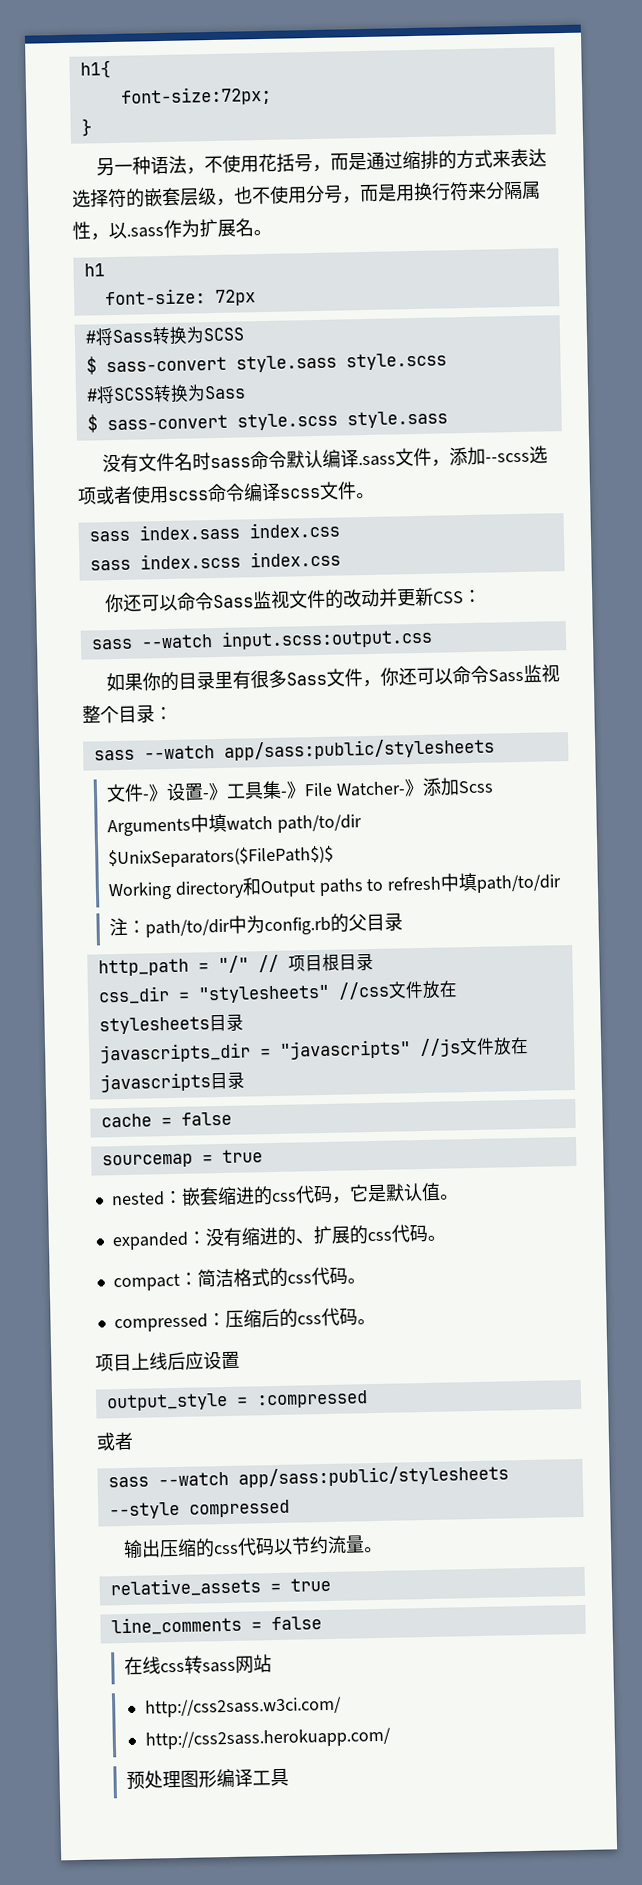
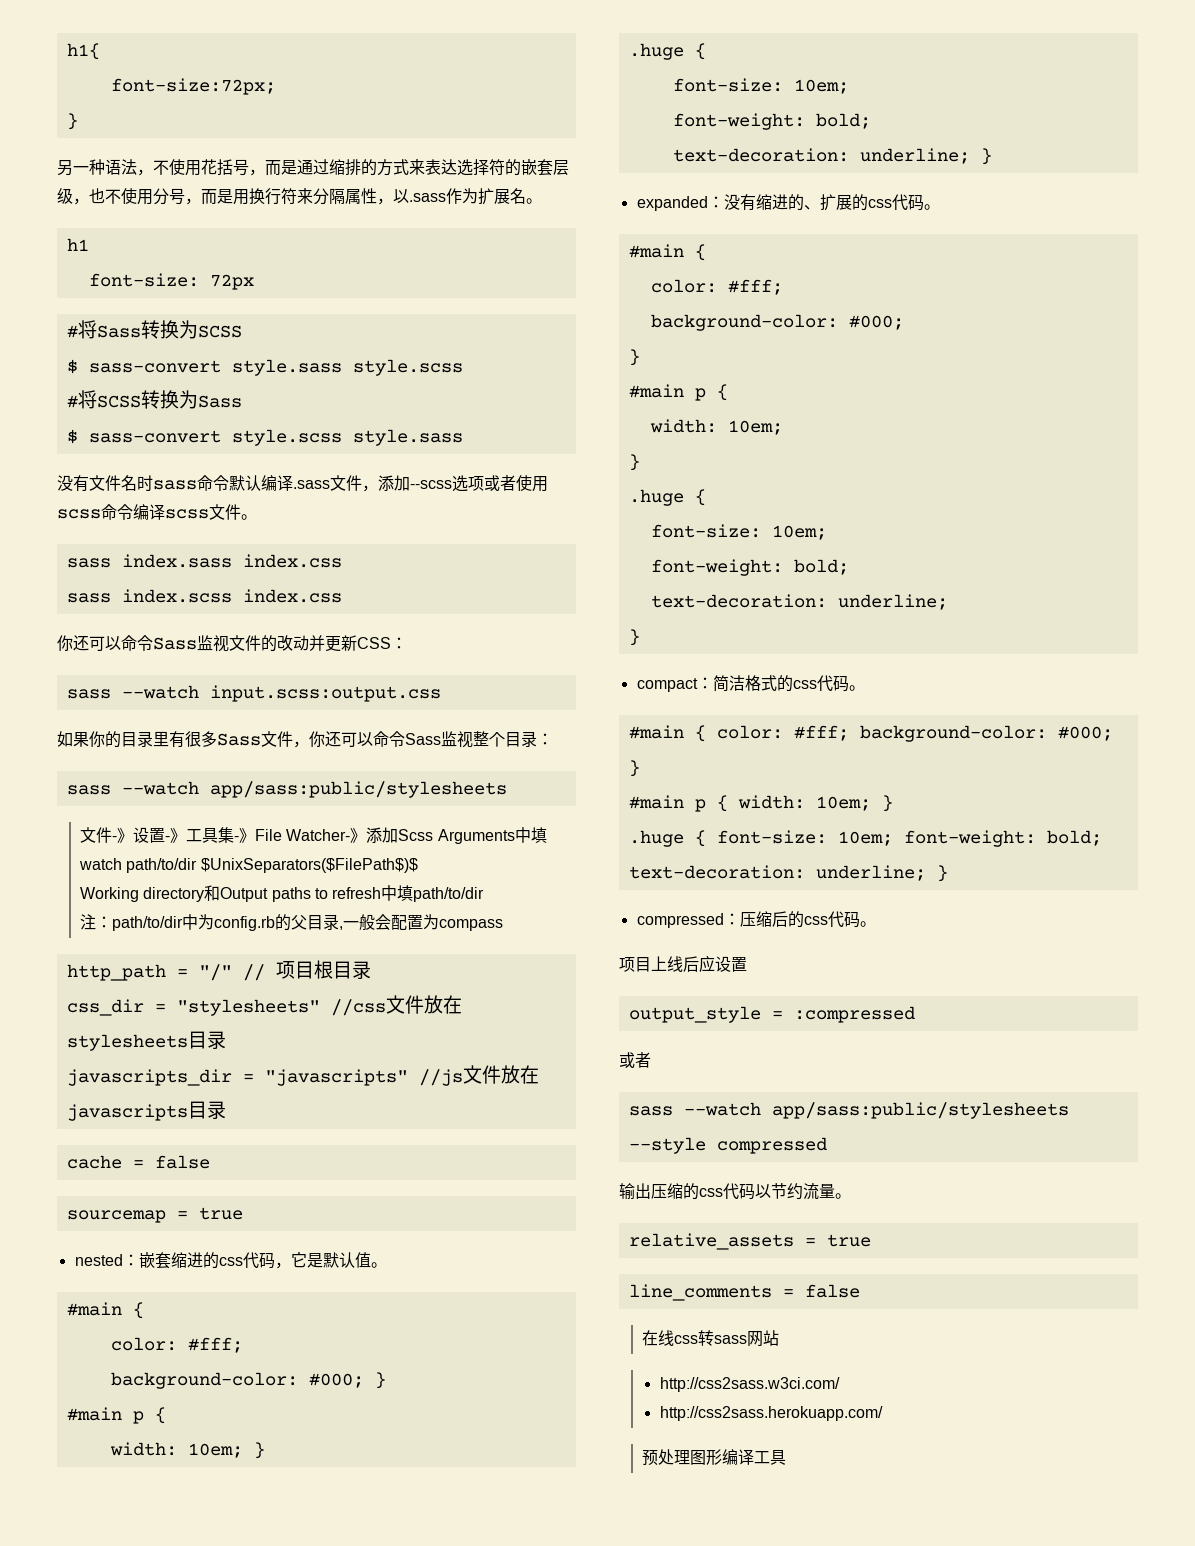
- 注：path/to/dir中为config.rb的父目录
+ 注：path/to/dir中为config.rb的父目录,一般会配置为compass
  nested：嵌套缩进的css代码，它是默认值。
+ #main {
+ color: #fff;
+ background-color: #000; }
+ #main p {
+ width: 10em; }
+ .huge {
+ font-size: 10em;
+ font-weight: bold;
+ text-decoration: underline; }
  expanded：没有缩进的、扩展的css代码。
+ #main {
+ color: #fff;
+ background-color: #000;
+ }
+ #main p {
+ width: 10em;
+ }
+ .huge {
+ font-size: 10em;
+ font-weight: bold;
+ text-decoration: underline;
+ }
+ #main { color: #fff; background-color: #000; }
+ #main p { width: 10em; }
+ .huge { font-size: 10em; font-weight: bold; text-decoration: underline; }

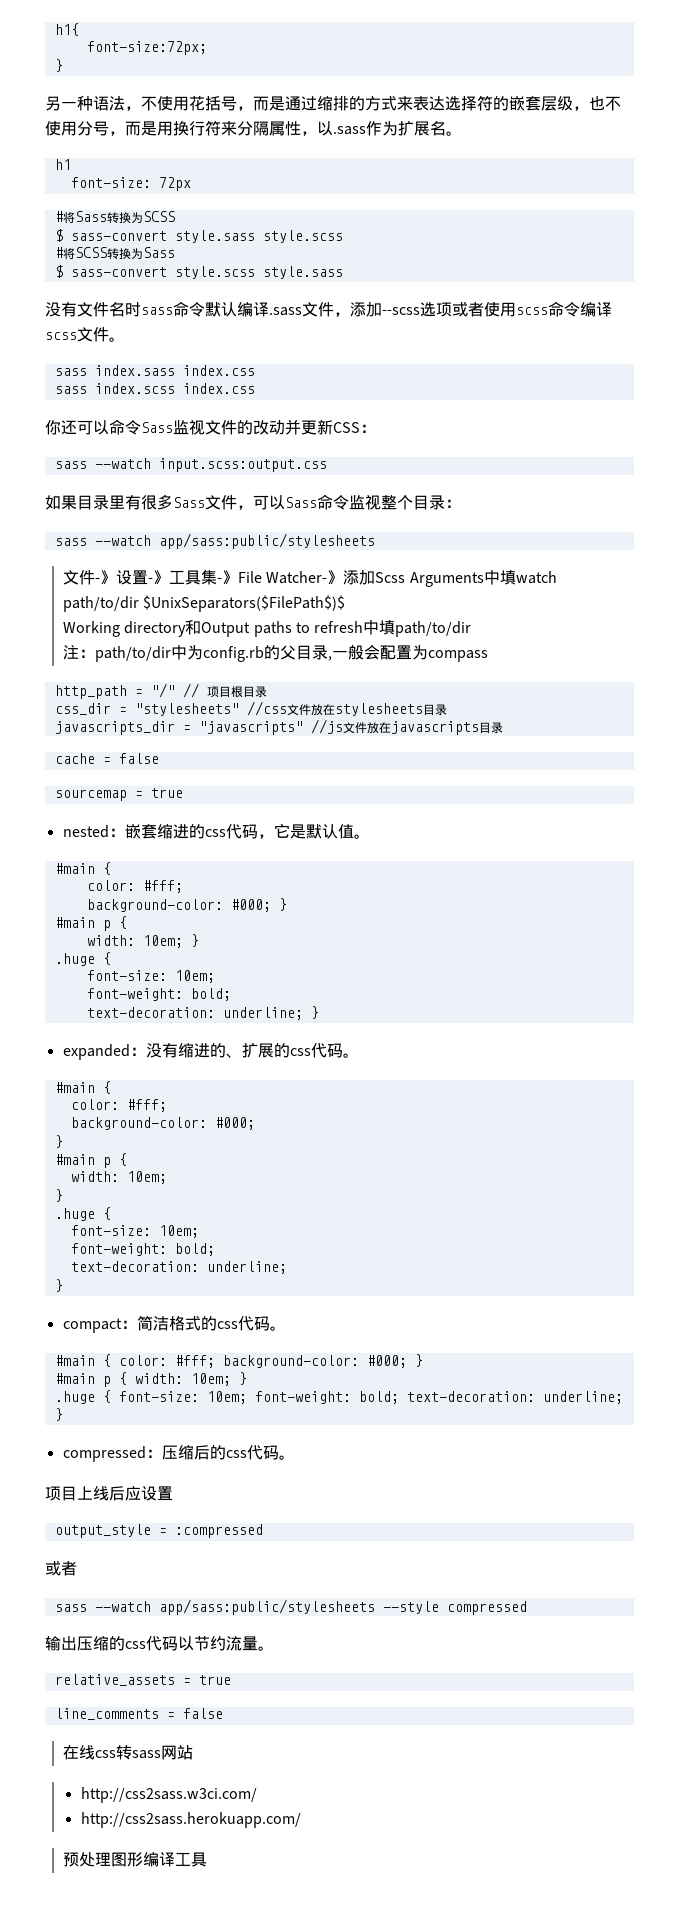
- 如果你的目录里有很多Sass文件，你还可以命令Sass监视整个目录：
+ 如果目录里有很多Sass文件，可以Sass命令监视整个目录：

